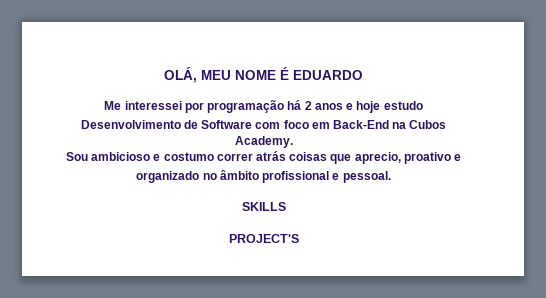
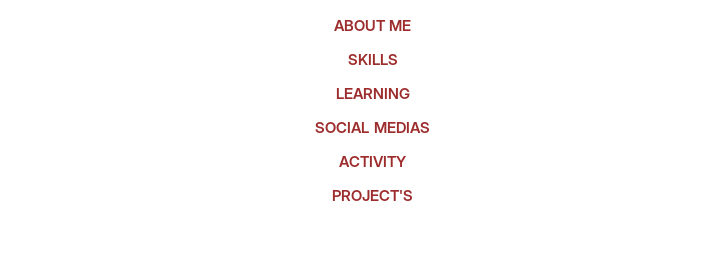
- OLÁ, MEU NOME É EDUARDO
- Me interessei por programação há 2 anos e hoje estudo
- Desenvolvimento de Software com foco em Back-End na Cubos Academy.
- Sou ambicioso e costumo correr atrás coisas que aprecio, proativo e
- organizado no âmbito profissional e pessoal.
+ ABOUT ME
  SKILLS
+ LEARNING
+ SOCIAL MEDIAS
+ ACTIVITY

